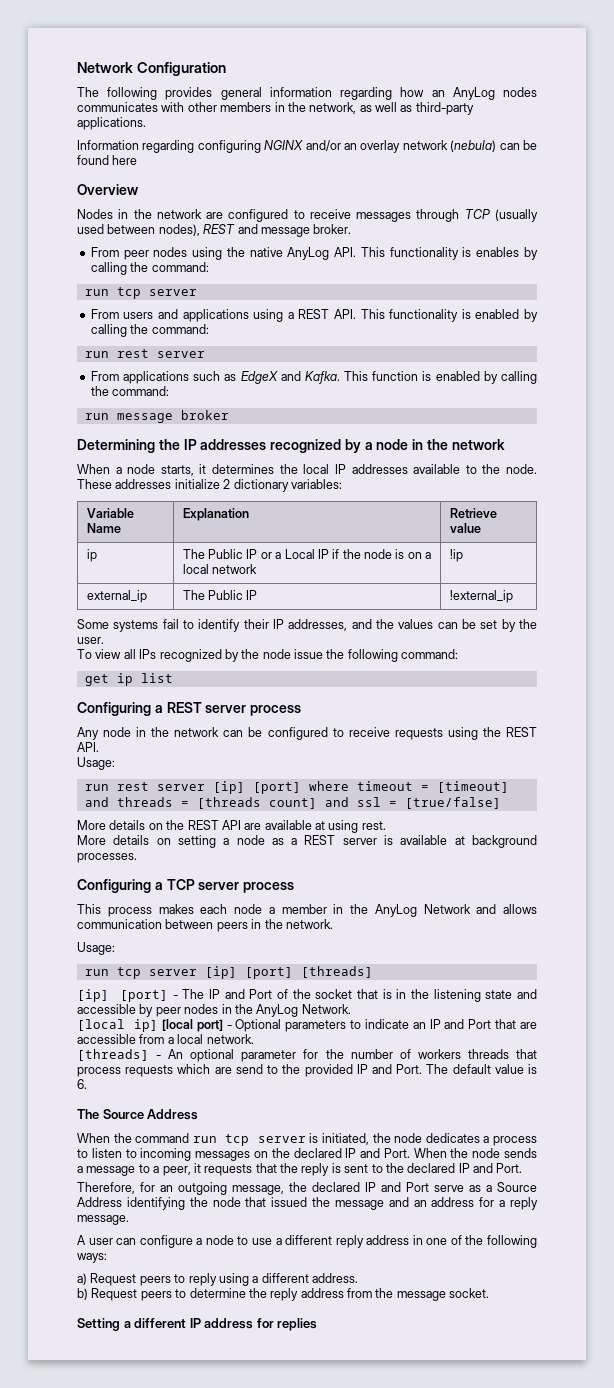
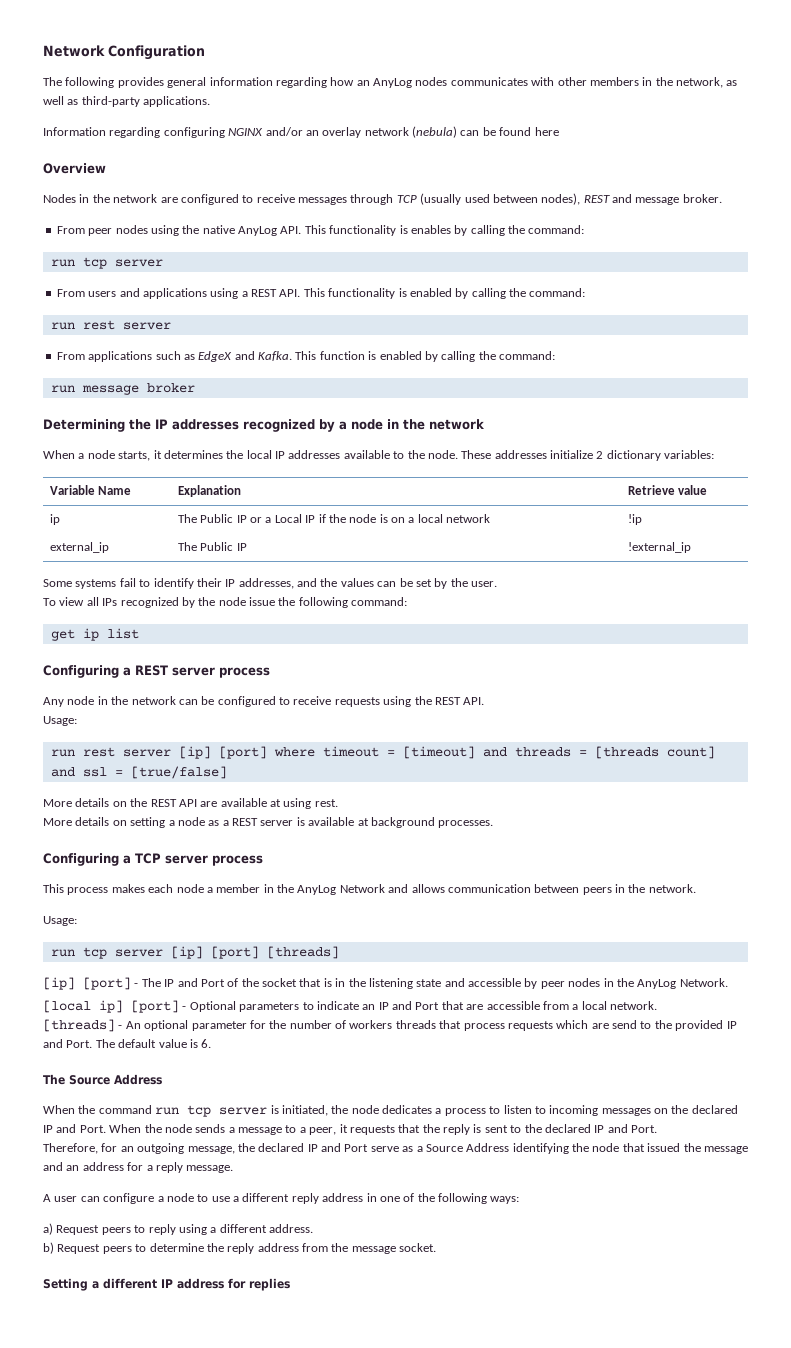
- [local ip] [local port] - Optional parameters to indicate an IP and Port that are accessible from a local network.
+ [local ip] [port] - Optional parameters to indicate an IP and Port that are accessible from a local network.

